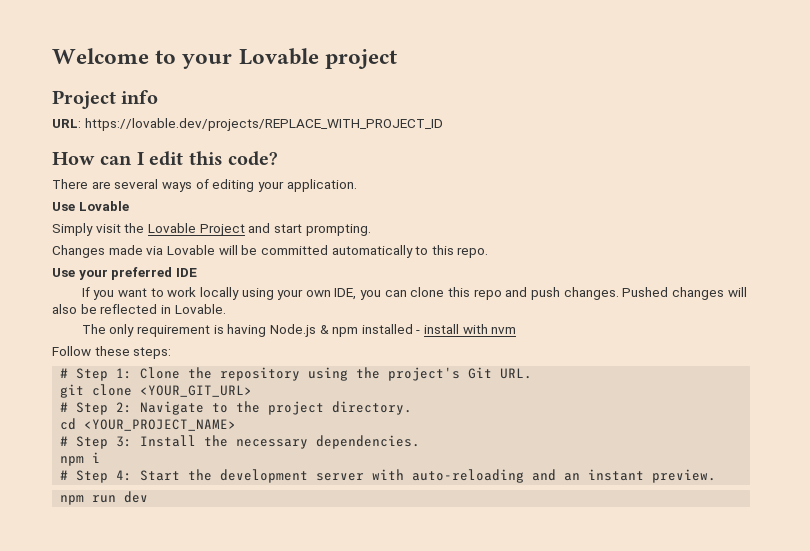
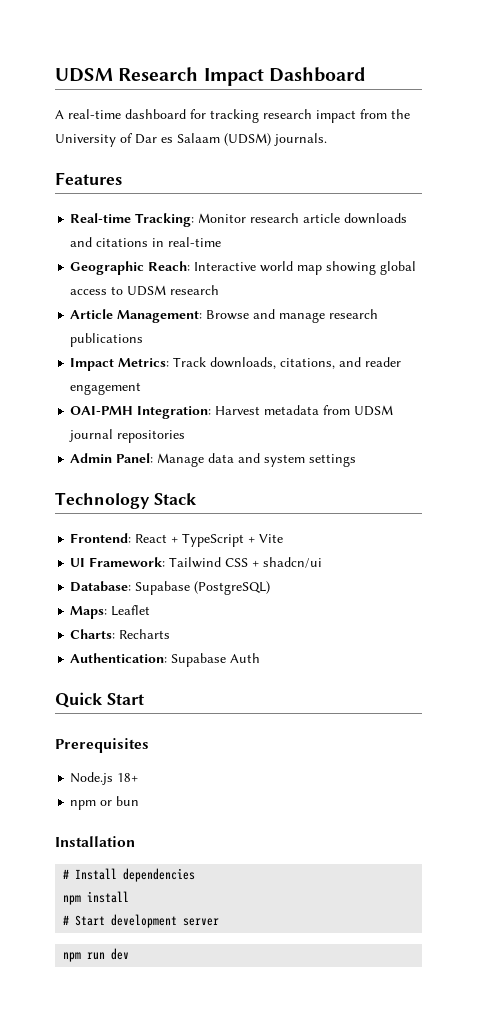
- Welcome to your Lovable project
- Project info
- URL: https://lovable.dev/projects/REPLACE_WITH_PROJECT_ID
- How can I edit this code?
- There are several ways of editing your application.
- Use Lovable
- Simply visit the Lovable Project and start prompting.
- Changes made via Lovable will be committed automatically to this repo.
- Use your preferred IDE
- If you want to work locally using your own IDE, you can clone this repo and push changes. Pushed changes will also be reflected in Lovable.
- The only requirement is having Node.js & npm installed - install with nvm
- Follow these steps:
- # Step 1: Clone the repository using the project's Git URL.
- git clone <YOUR_GIT_URL>
- # Step 2: Navigate to the project directory.
- cd <YOUR_PROJECT_NAME>
- # Step 3: Install the necessary dependencies.
- npm i
- # Step 4: Start the development server with auto-reloading and an instant preview.
+ UDSM Research Impact Dashboard
+ A real-time dashboard for tracking research impact from the University of Dar es Salaam (UDSM) journals.
+ Features
+ Real-time Tracking: Monitor research article downloads and citations in real-time
+ Geographic Reach: Interactive world map showing global access to UDSM research
+ Article Management: Browse and manage research publications
+ Impact Metrics: Track downloads, citations, and reader engagement
+ OAI-PMH Integration: Harvest metadata from UDSM journal repositories
+ Admin Panel: Manage data and system settings
+ Technology Stack
+ Frontend: React + TypeScript + Vite
+ UI Framework: Tailwind CSS + shadcn/ui
+ Database: Supabase (PostgreSQL)
+ Maps: Leaflet
+ Charts: Recharts
+ Authentication: Supabase Auth
+ Quick Start
+ Prerequisites
+ Node.js 18+
+ npm or bun
+ Installation
+ # Install dependencies
+ npm install
+ # Start development server

